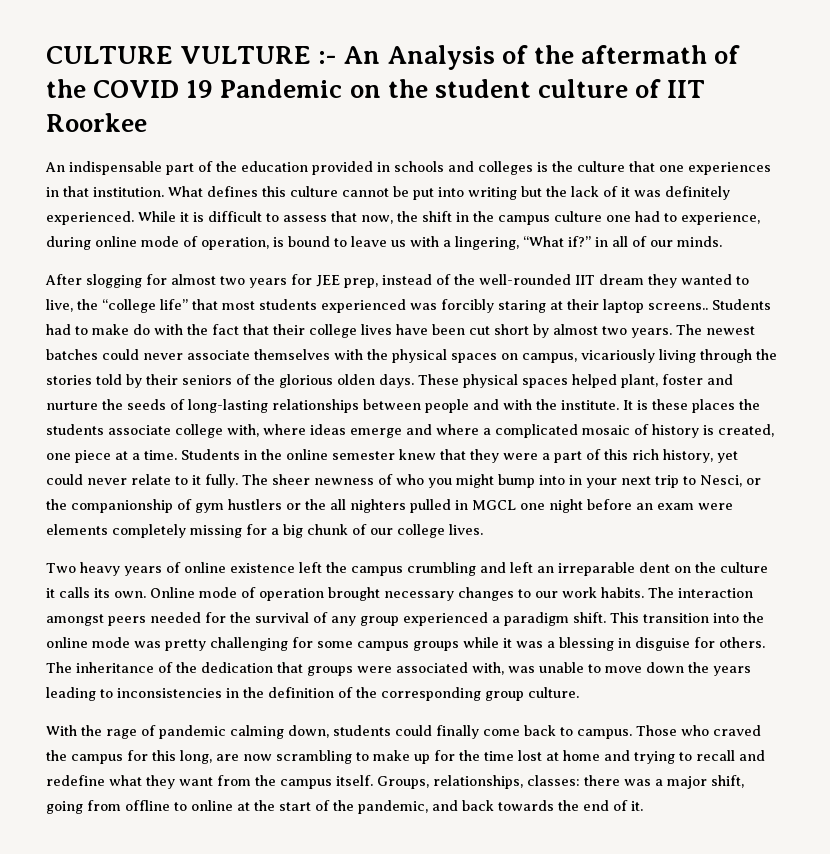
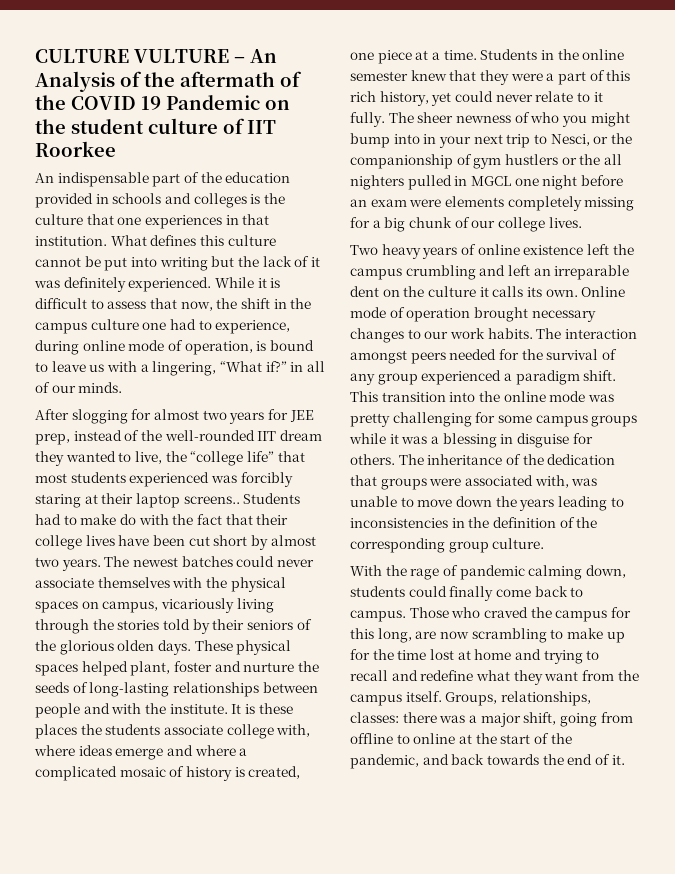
- CULTURE VULTURE :- An Analysis of the aftermath of the COVID 19 Pandemic on the student culture of IIT Roorkee
+ CULTURE VULTURE – An Analysis of the aftermath of the COVID 19 Pandemic on the student culture of IIT Roorkee

